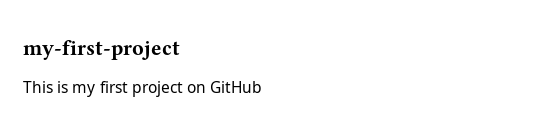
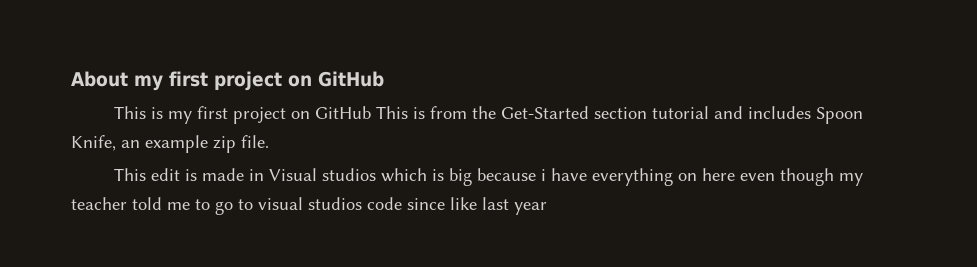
- my-first-project
+ About my first project on GitHub
- This is my first project on GitHub
+ This is my first project on GitHub This is from the Get-Started section tutorial and includes Spoon Knife, an example zip file.
+ This edit is made in Visual studios which is big because i have everything on here even though my teacher told me to go to visual studios code since like last year

